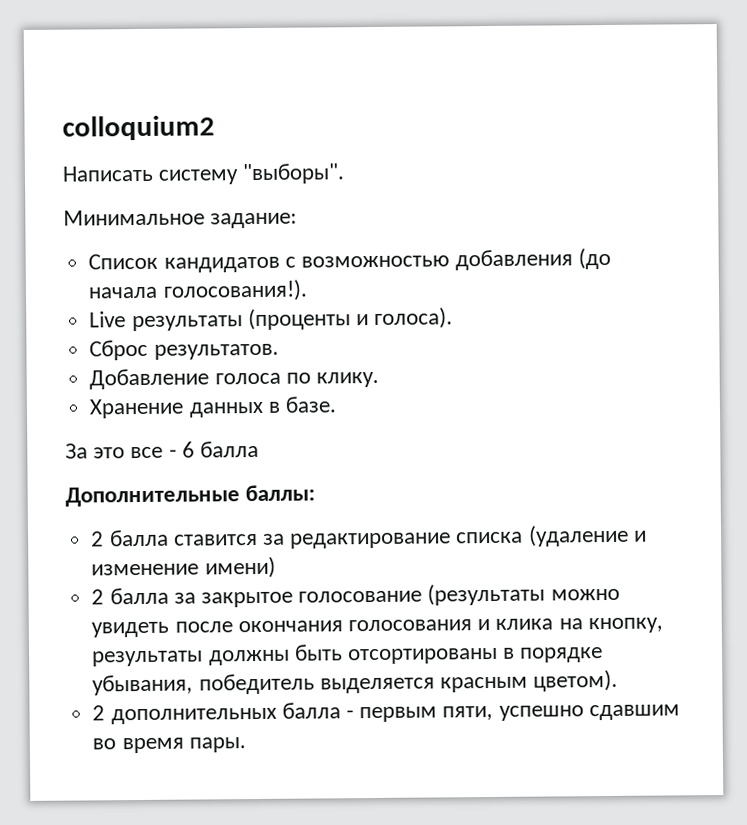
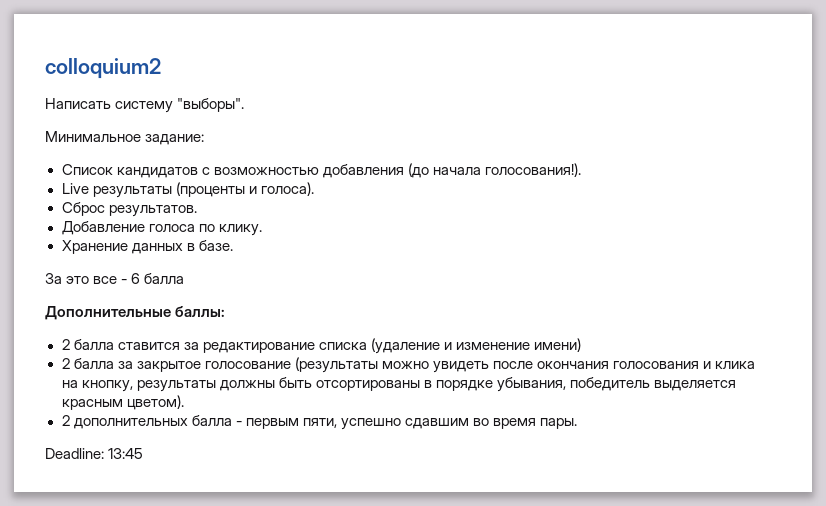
+ Deadline: 13:45

